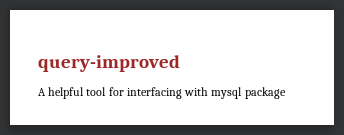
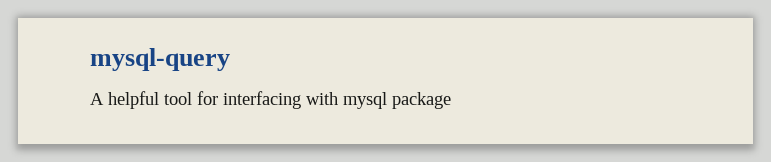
- query-improved
+ mysql-query

